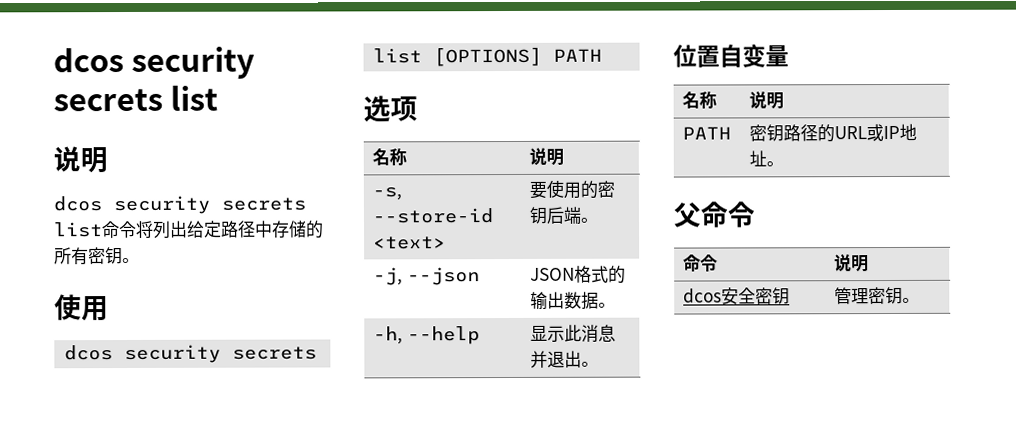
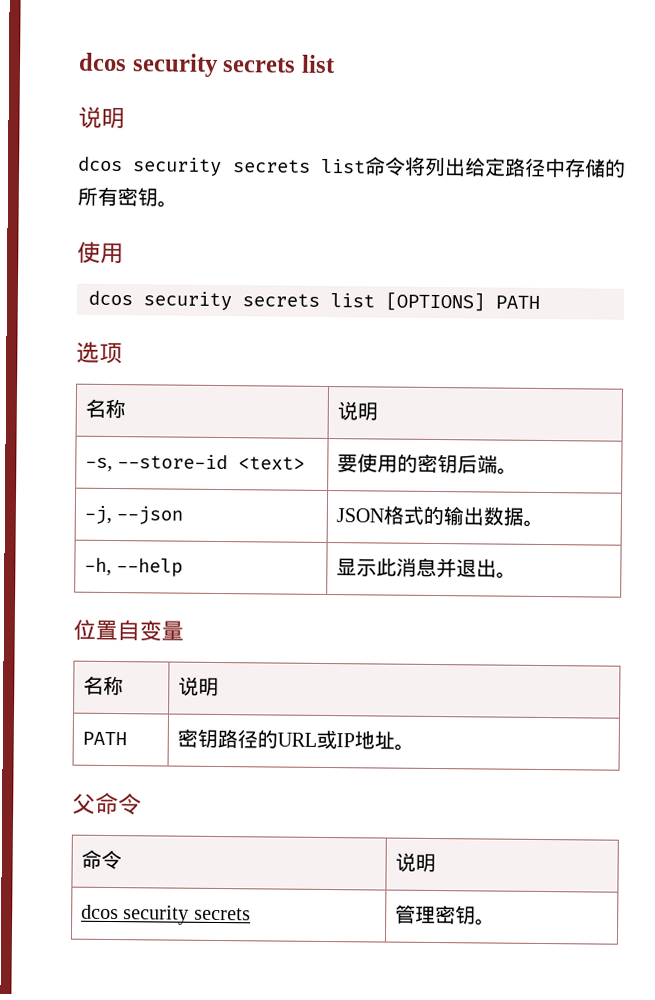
- dcos安全密钥 | 管理密钥。
+ dcos security secrets | 管理密钥。

